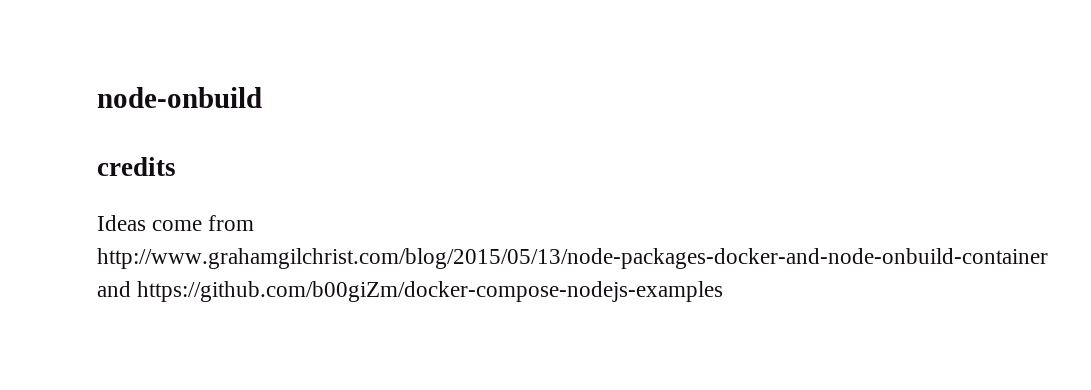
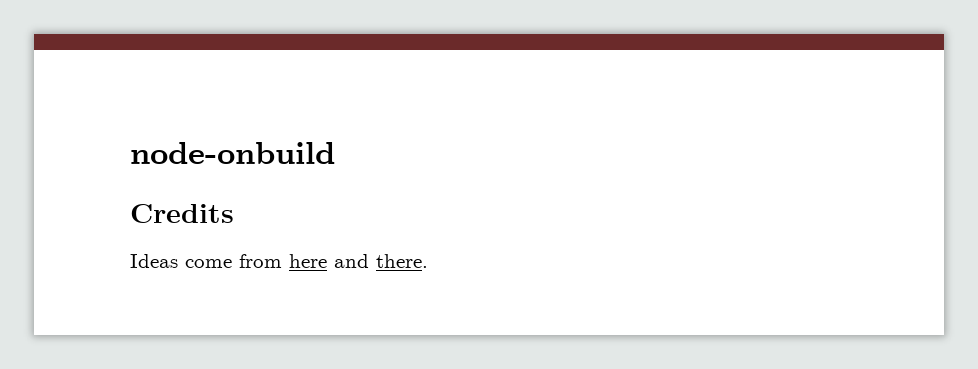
- credits
+ Credits
- Ideas come from http://www.grahamgilchrist.com/blog/2015/05/13/node-packages-docker-and-node-onbuild-container and https://github.com/b00giZm/docker-compose-nodejs-examples
+ Ideas come from here and there.

